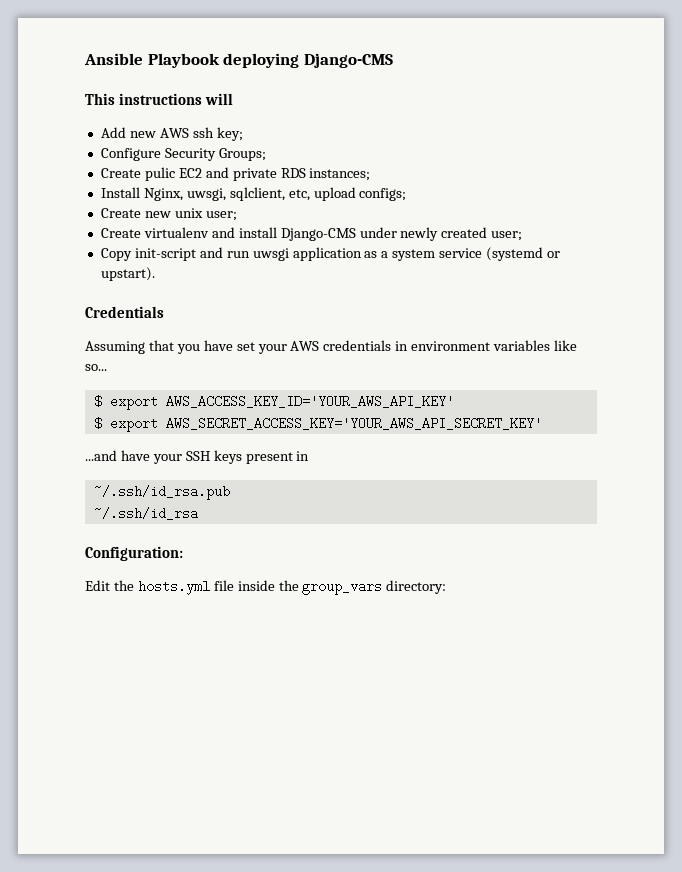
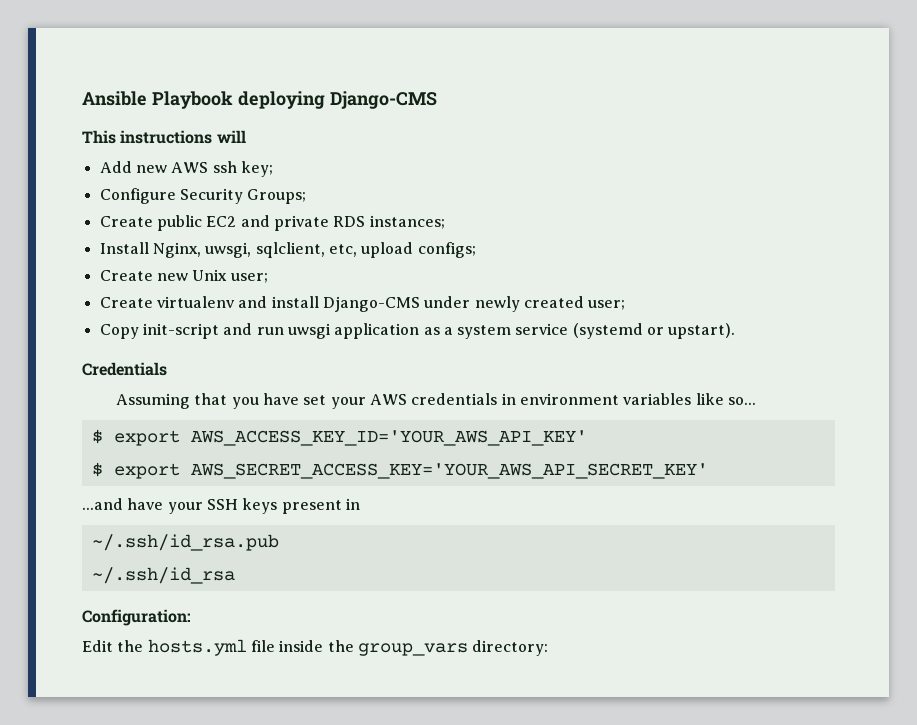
- Create pulic EC2 and private RDS instances;
+ Create public EC2 and private RDS instances;
- Create new unix user;
+ Create new Unix user;

